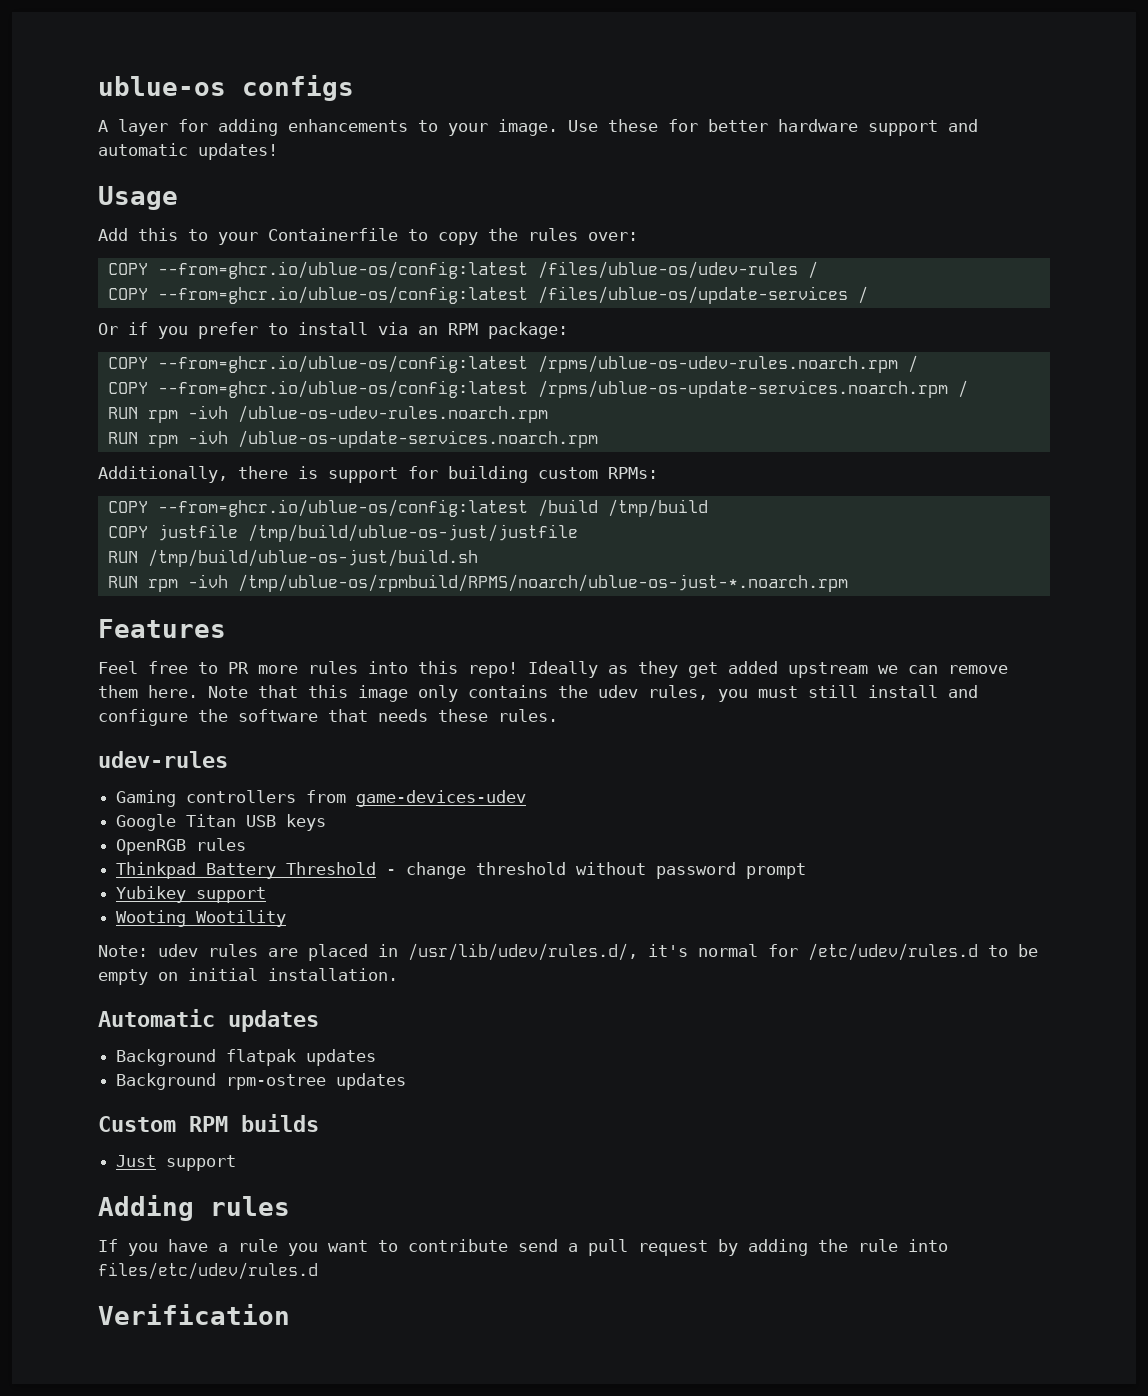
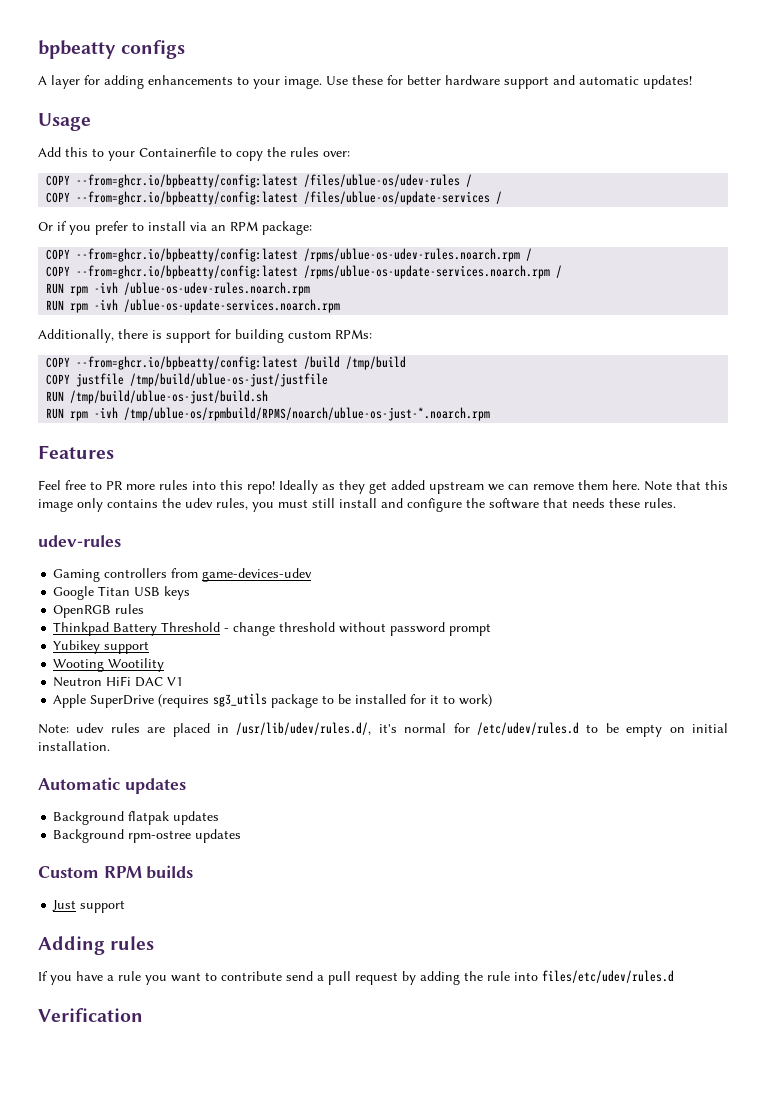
- ublue-os configs
+ bpbeatty configs
- COPY --from=ghcr.io/ublue-os/config:latest /files/ublue-os/udev-rules /
+ COPY --from=ghcr.io/bpbeatty/config:latest /files/ublue-os/udev-rules /
- COPY --from=ghcr.io/ublue-os/config:latest /files/ublue-os/update-services /
+ COPY --from=ghcr.io/bpbeatty/config:latest /files/ublue-os/update-services /
- COPY --from=ghcr.io/ublue-os/config:latest /rpms/ublue-os-udev-rules.noarch.rpm /
+ COPY --from=ghcr.io/bpbeatty/config:latest /rpms/ublue-os-udev-rules.noarch.rpm /
- COPY --from=ghcr.io/ublue-os/config:latest /rpms/ublue-os-update-services.noarch.rpm /
+ COPY --from=ghcr.io/bpbeatty/config:latest /rpms/ublue-os-update-services.noarch.rpm /
- COPY --from=ghcr.io/ublue-os/config:latest /build /tmp/build
+ COPY --from=ghcr.io/bpbeatty/config:latest /build /tmp/build
+ Neutron HiFi DAC V1
+ Apple SuperDrive (requires sg3_utils package to be installed for it to work)

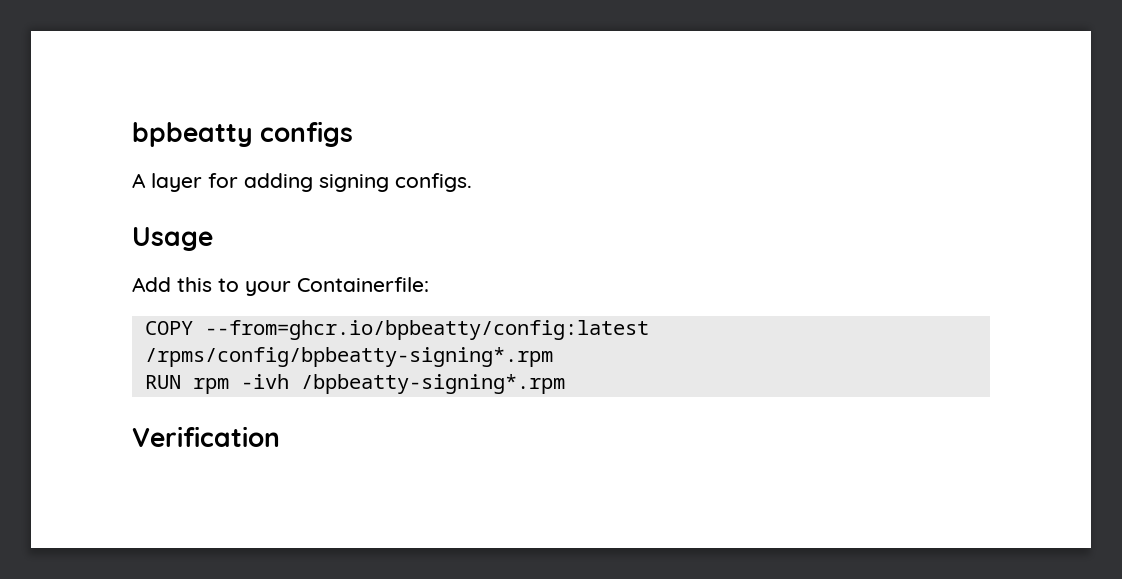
- A layer for adding enhancements to your image. Use these for better hardware support and automatic updates!
+ A layer for adding signing configs.
- Add this to your Containerfile to copy the rules over:
- COPY --from=ghcr.io/bpbeatty/config:latest /files/ublue-os/udev-rules /
- COPY --from=ghcr.io/bpbeatty/config:latest /files/ublue-os/update-services /
- Or if you prefer to install via an RPM package:
- COPY --from=ghcr.io/bpbeatty/config:latest /rpms/ublue-os-udev-rules.noarch.rpm /
- COPY --from=ghcr.io/bpbeatty/config:latest /rpms/ublue-os-update-services.noarch.rpm /
- RUN rpm -ivh /ublue-os-udev-rules.noarch.rpm
- RUN rpm -ivh /ublue-os-update-services.noarch.rpm
- Additionally, there is support for building custom RPMs:
- COPY --from=ghcr.io/bpbeatty/config:latest /build /tmp/build
- COPY justfile /tmp/build/ublue-os-just/justfile
- RUN /tmp/build/ublue-os-just/build.sh
- RUN rpm -ivh /tmp/ublue-os/rpmbuild/RPMS/noarch/ublue-os-just-*.noarch.rpm
- Features
- Feel free to PR more rules into this repo! Ideally as they get added upstream we can remove them here. Note that this image only contains the udev rules, you must still install and configure the software that needs these rules.
- udev-rules
- Gaming controllers from game-devices-udev
- Google Titan USB keys
- OpenRGB rules
- Thinkpad Battery Threshold - change threshold without password prompt
- Yubikey support
- Wooting Wootility
- Neutron HiFi DAC V1
- Apple SuperDrive (requires sg3_utils package to be installed for it to work)
- Note: udev rules are placed in /usr/lib/udev/rules.d/, it's normal for /etc/udev/rules.d to be empty on initial installation.
- Automatic updates
- Background flatpak updates
- Background rpm-ostree updates
- Custom RPM builds
- Just support
- Adding rules
- If you have a rule you want to contribute send a pull request by adding the rule into files/etc/udev/rules.d
+ Add this to your Containerfile:
+ COPY --from=ghcr.io/bpbeatty/config:latest /rpms/config/bpbeatty-signing*.rpm
+ RUN rpm -ivh /bpbeatty-signing*.rpm

